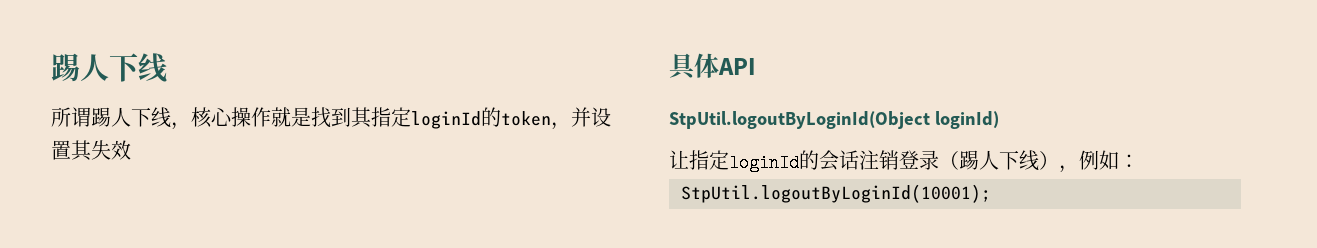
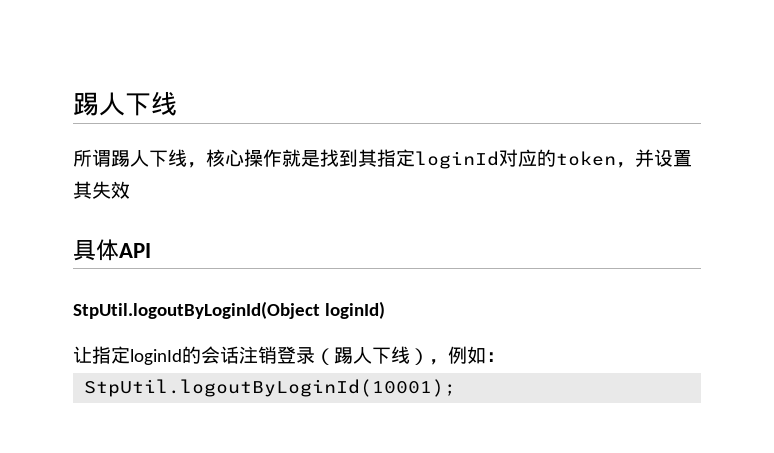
- 所谓踢人下线，核心操作就是找到其指定loginId的token，并设置其失效
+ 所谓踢人下线，核心操作就是找到其指定loginId对应的token，并设置其失效

